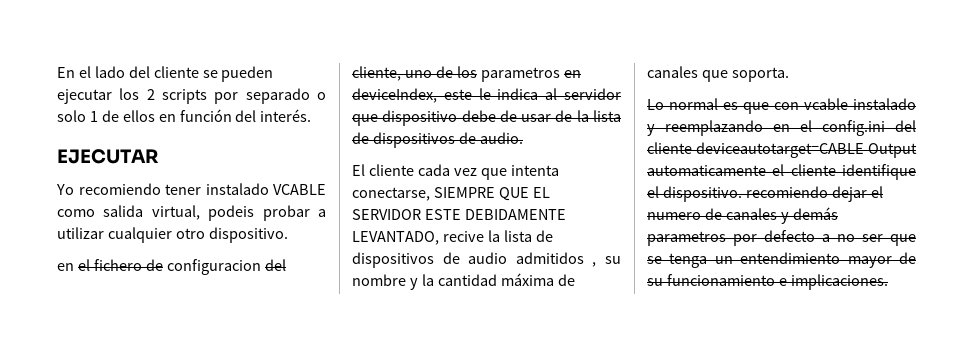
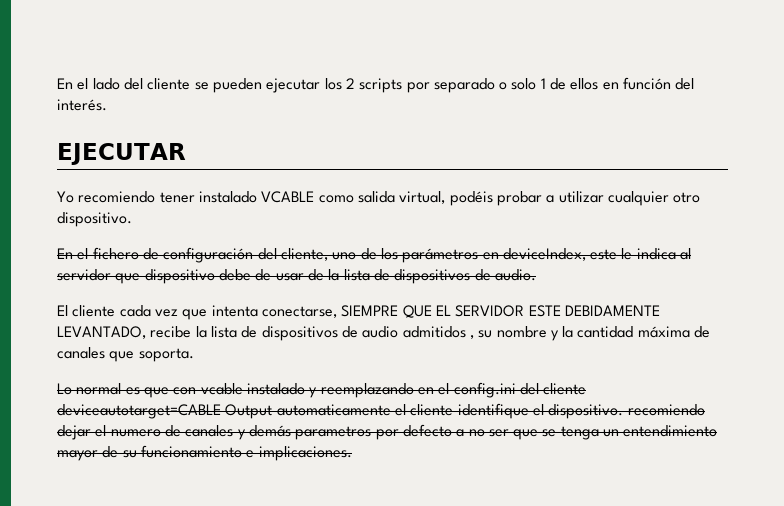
- Yo recomiendo tener instalado VCABLE como salida virtual, podeis probar a utilizar cualquier otro dispositivo.
+ Yo recomiendo tener instalado VCABLE como salida virtual, podéis probar a utilizar cualquier otro dispositivo.
- en el fichero de configuracion del cliente, uno de los parametros en deviceIndex, este le indica al servidor que dispositivo debe de usar de la lista de dispositivos de audio.
+ En el fichero de configuración del cliente, uno de los parámetros en deviceIndex, este le indica al servidor que dispositivo debe de usar de la lista de dispositivos de audio.
- El cliente cada vez que intenta conectarse, SIEMPRE QUE EL SERVIDOR ESTE DEBIDAMENTE LEVANTADO, recive la lista de dispositivos de audio admitidos , su nombre y la cantidad máxima de canales que soporta.
+ El cliente cada vez que intenta conectarse, SIEMPRE QUE EL SERVIDOR ESTE DEBIDAMENTE LEVANTADO, recibe la lista de dispositivos de audio admitidos , su nombre y la cantidad máxima de canales que soporta.

